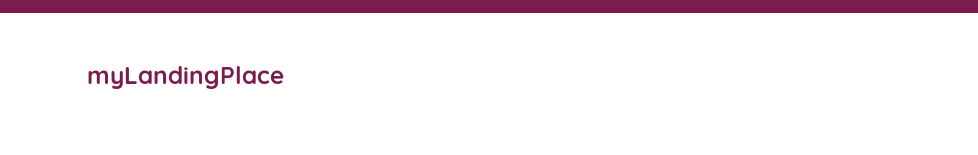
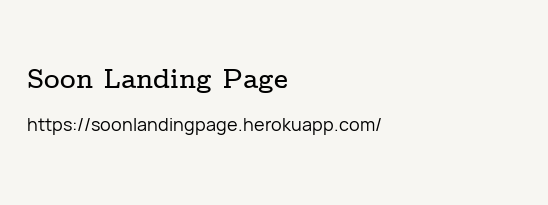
- myLandingPlace
+ Soon Landing Page
+ https://soonlandingpage.herokuapp.com/

